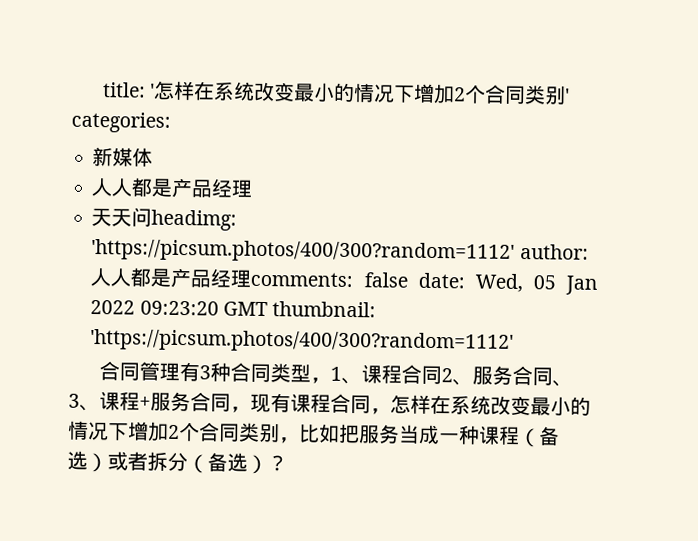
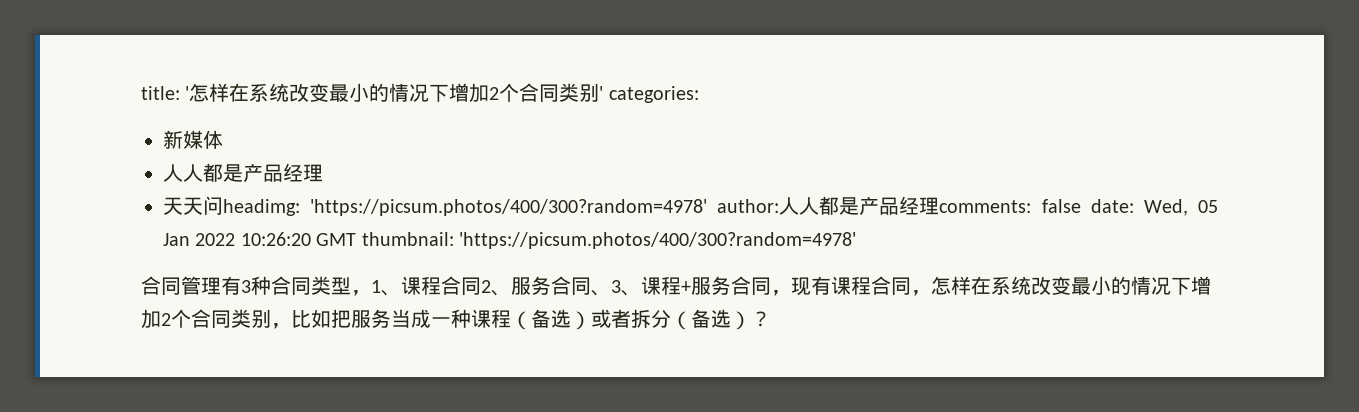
- 天天问headimg: 'https://picsum.photos/400/300?random=1112' author:人人都是产品经理comments: false date: Wed, 05 Jan 2022 09:23:20 GMT thumbnail: 'https://picsum.photos/400/300?random=1112'
+ 天天问headimg: 'https://picsum.photos/400/300?random=4978' author:人人都是产品经理comments: false date: Wed, 05 Jan 2022 10:26:20 GMT thumbnail: 'https://picsum.photos/400/300?random=4978'

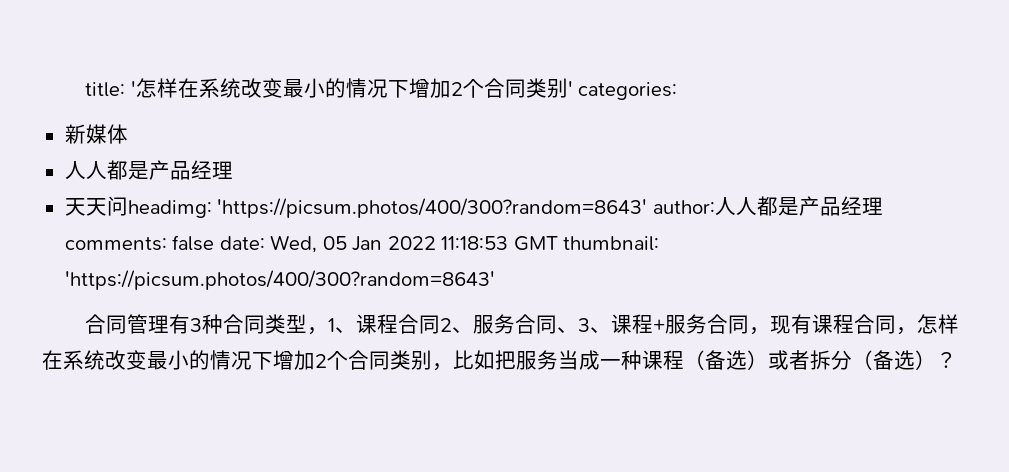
- 天天问headimg: 'https://picsum.photos/400/300?random=4978' author:人人都是产品经理comments: false date: Wed, 05 Jan 2022 10:26:20 GMT thumbnail: 'https://picsum.photos/400/300?random=4978'
+ 天天问headimg: 'https://picsum.photos/400/300?random=8643' author:人人都是产品经理comments: false date: Wed, 05 Jan 2022 11:18:53 GMT thumbnail: 'https://picsum.photos/400/300?random=8643'

